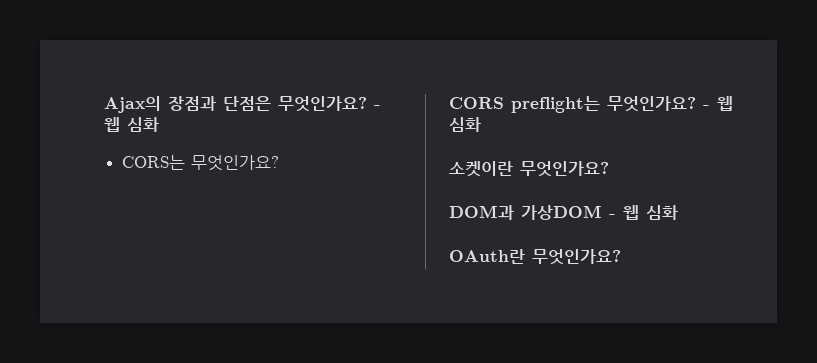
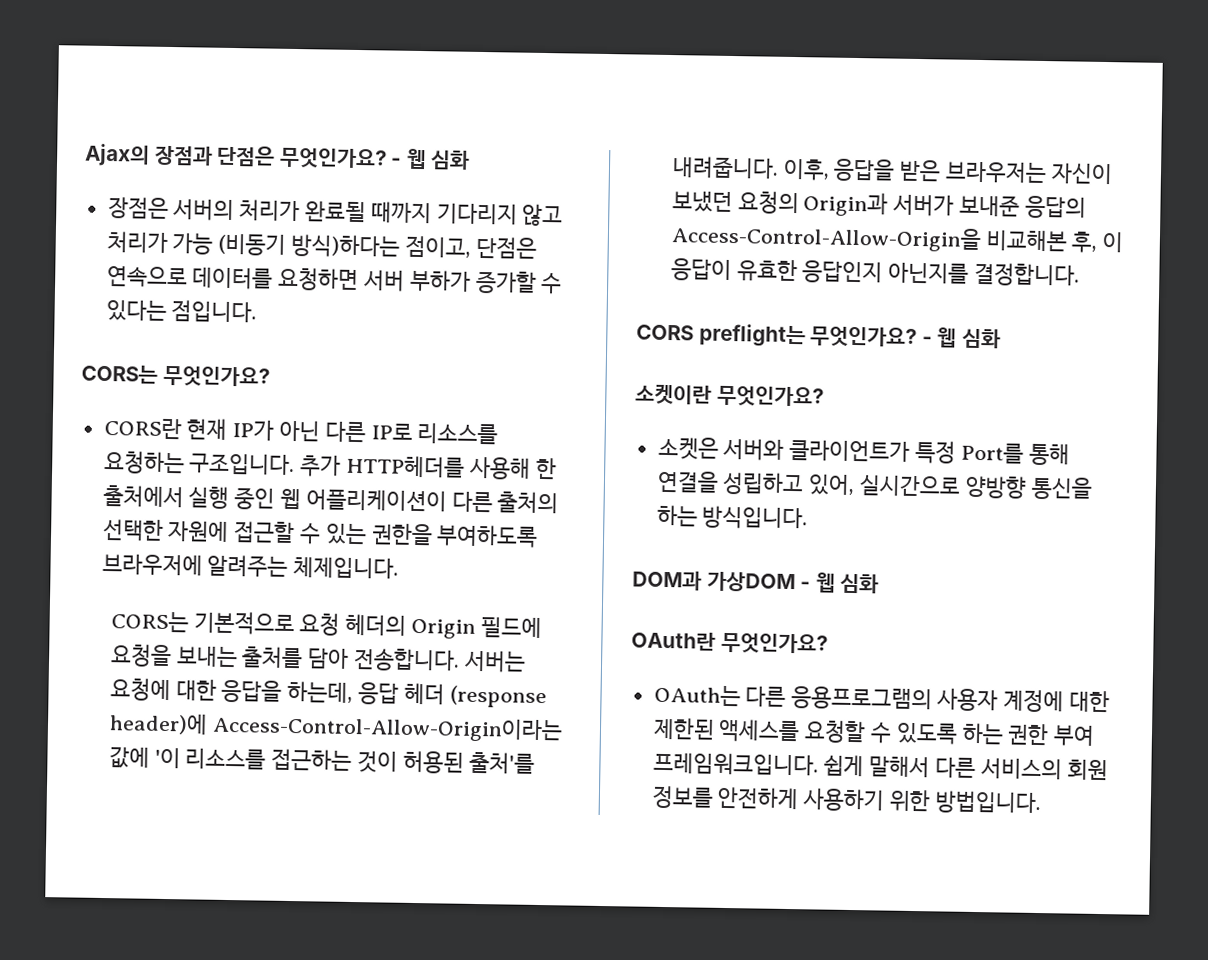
+ 장점은 서버의 처리가 완료될 때까지 기다리지 않고 처리가 가능 (비동기 방식)하다는 점이고, 단점은 연속으로 데이터를 요청하면 서버 부하가 증가할 수 있다는 점입니다.
  CORS는 무엇인가요?
+ CORS란 현재 IP가 아닌 다른 IP로 리소스를 요청하는 구조입니다. 추가 HTTP헤더를 사용해 한 출처에서 실행 중인 웹 어플리케이션이 다른 출처의 선택한 자원에 접근할 수 있는 권한을 부여하도록 브라우저에 알려주는 체제입니다.
+ CORS는 기본적으로 요청 헤더의 Origin 필드에 요청을 보내는 출처를 담아 전송합니다. 서버는 요청에 대한 응답을 하는데, 응답 헤더 (response header)에 Access-Control-Allow-Origin이라는 값에 '이 리소스를 접근하는 것이 허용된 출처'를 내려줍니다. 이후, 응답을 받은 브라우저는 자신이 보냈던 요청의 Origin과 서버가 보내준 응답의 Access-Control-Allow-Origin을 비교해본 후, 이 응답이 유효한 응답인지 아닌지를 결정합니다.
+ 소켓은 서버와 클라이언트가 특정 Port를 통해 연결을 성립하고 있어, 실시간으로 양방향 통신을 하는 방식입니다.
+ OAuth는 다른 응용프로그램의 사용자 계정에 대한 제한된 액세스를 요청할 수 있도록 하는 권한 부여 프레임워크입니다. 쉽게 말해서 다른 서비스의 회원 정보를 안전하게 사용하기 위한 방법입니다.

